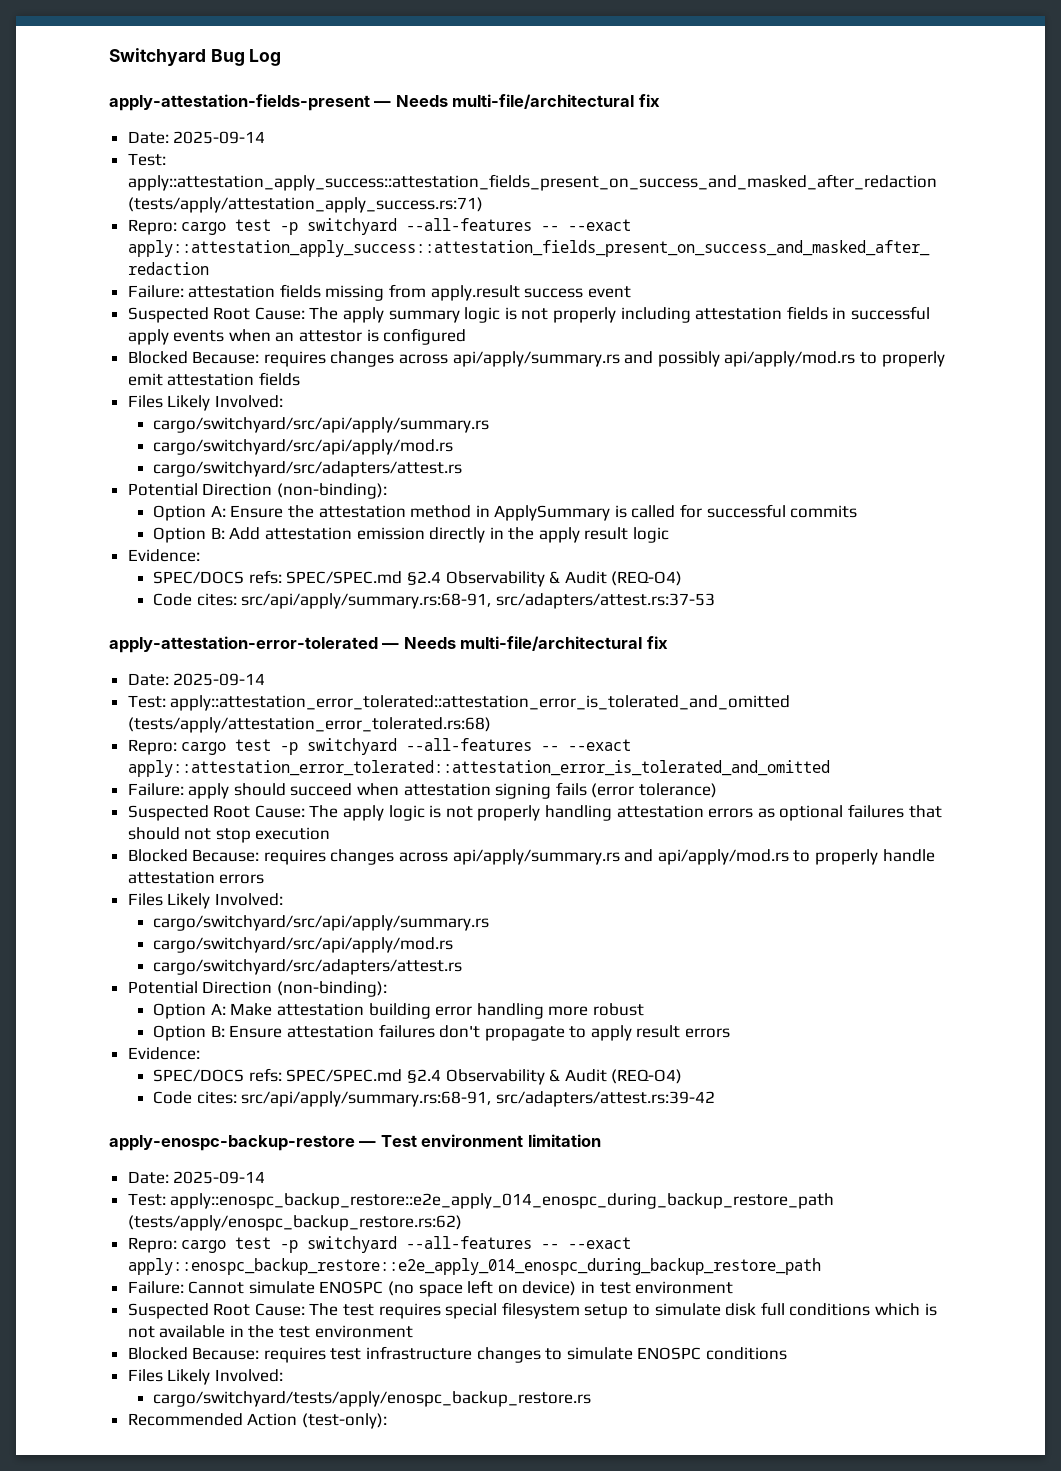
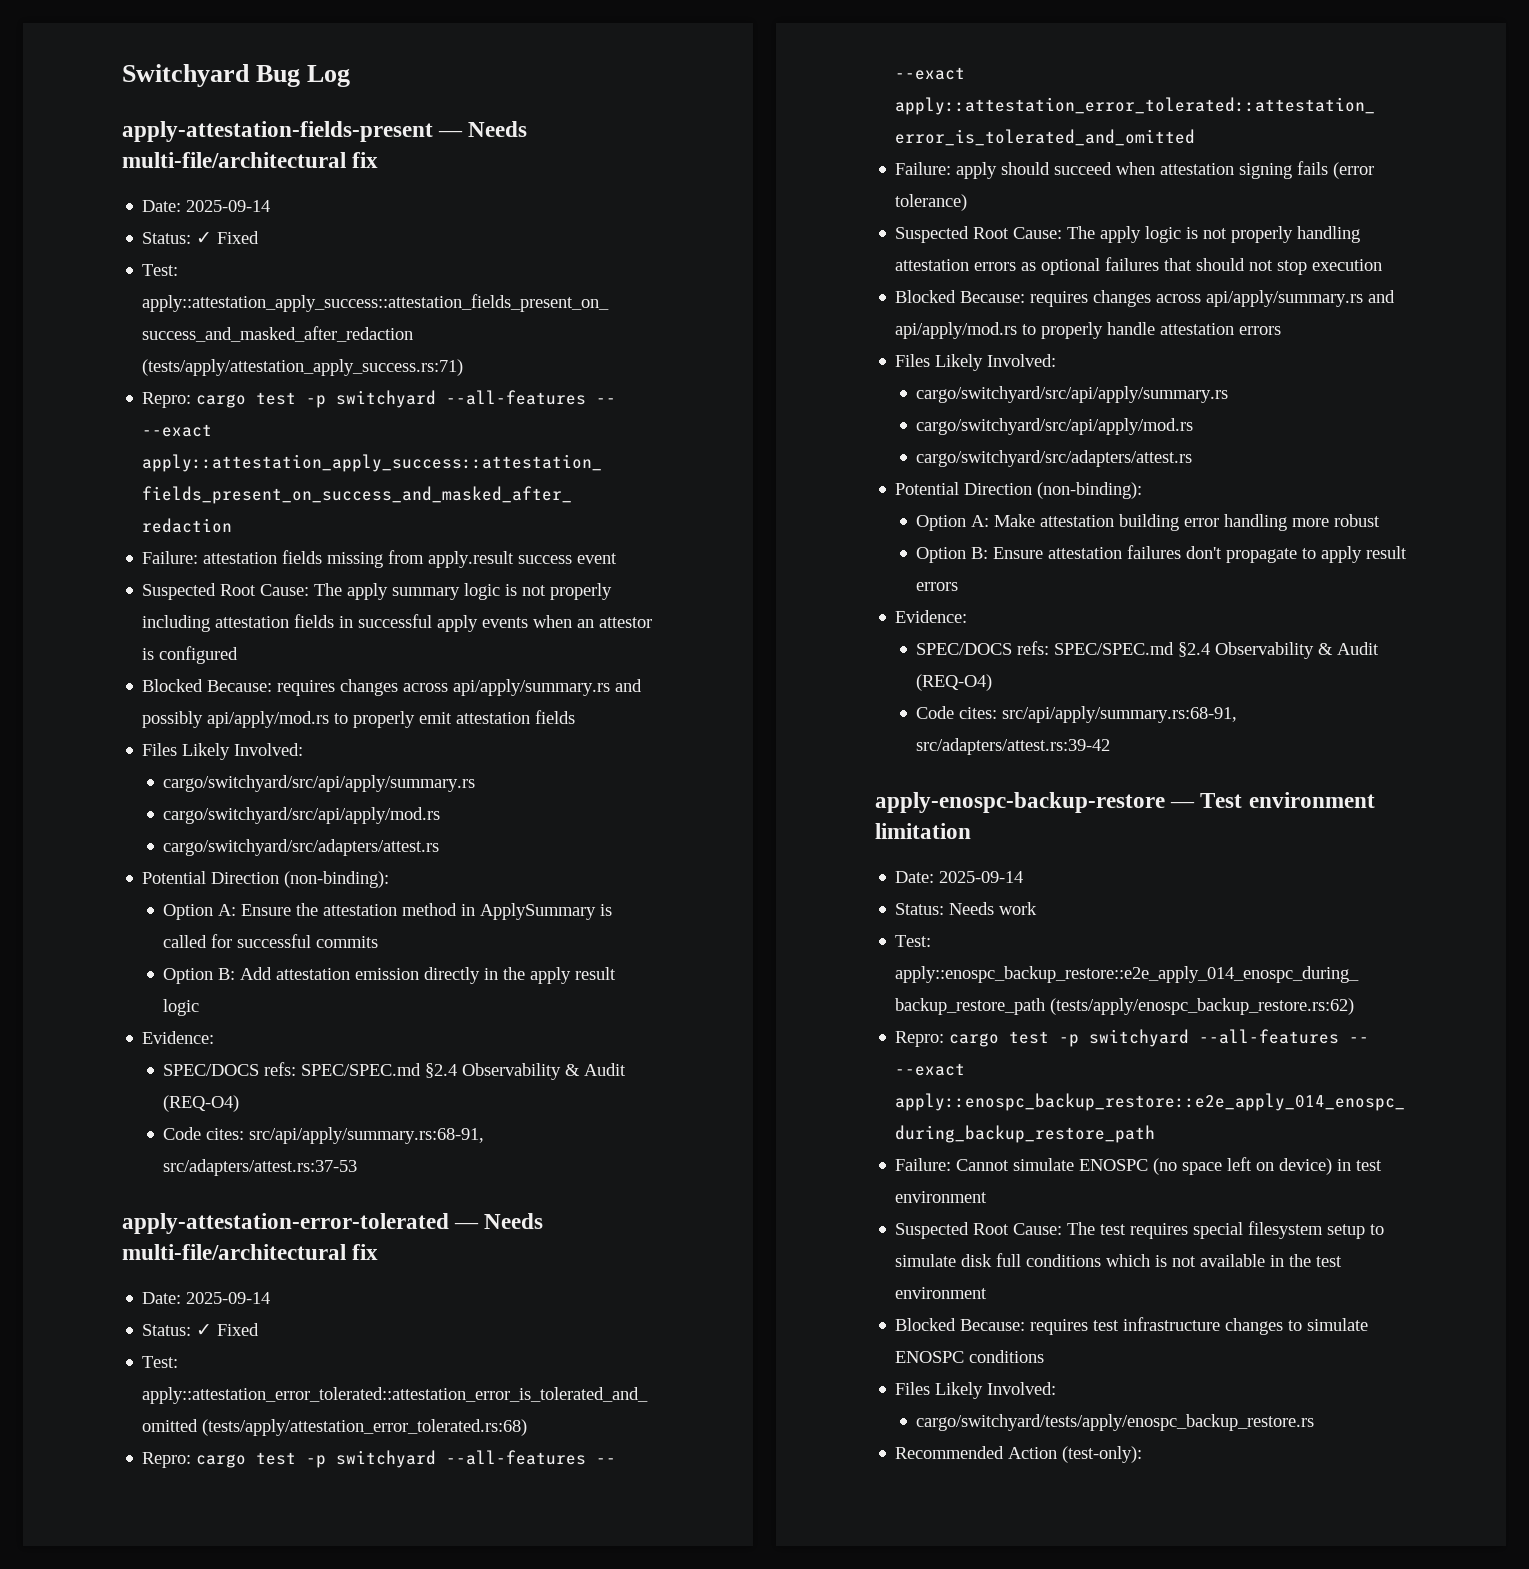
  apply-attestation-fields-present — Needs multi-file/architectural fix
  Date: 2025-09-14
+ Status: ✓ Fixed
  apply-attestation-error-tolerated — Needs multi-file/architectural fix
  Date: 2025-09-14
+ Status: ✓ Fixed
+ Status: Needs work

